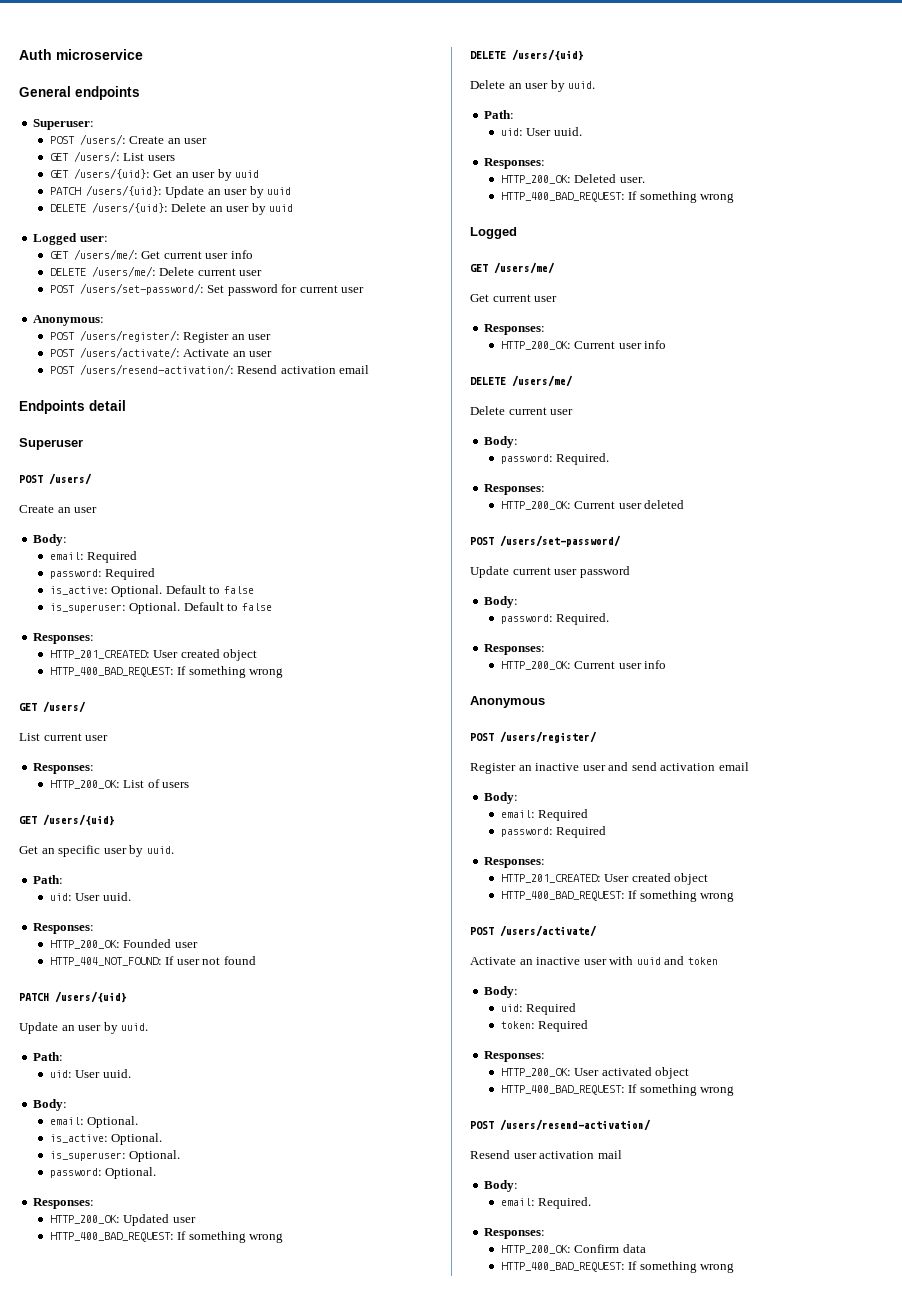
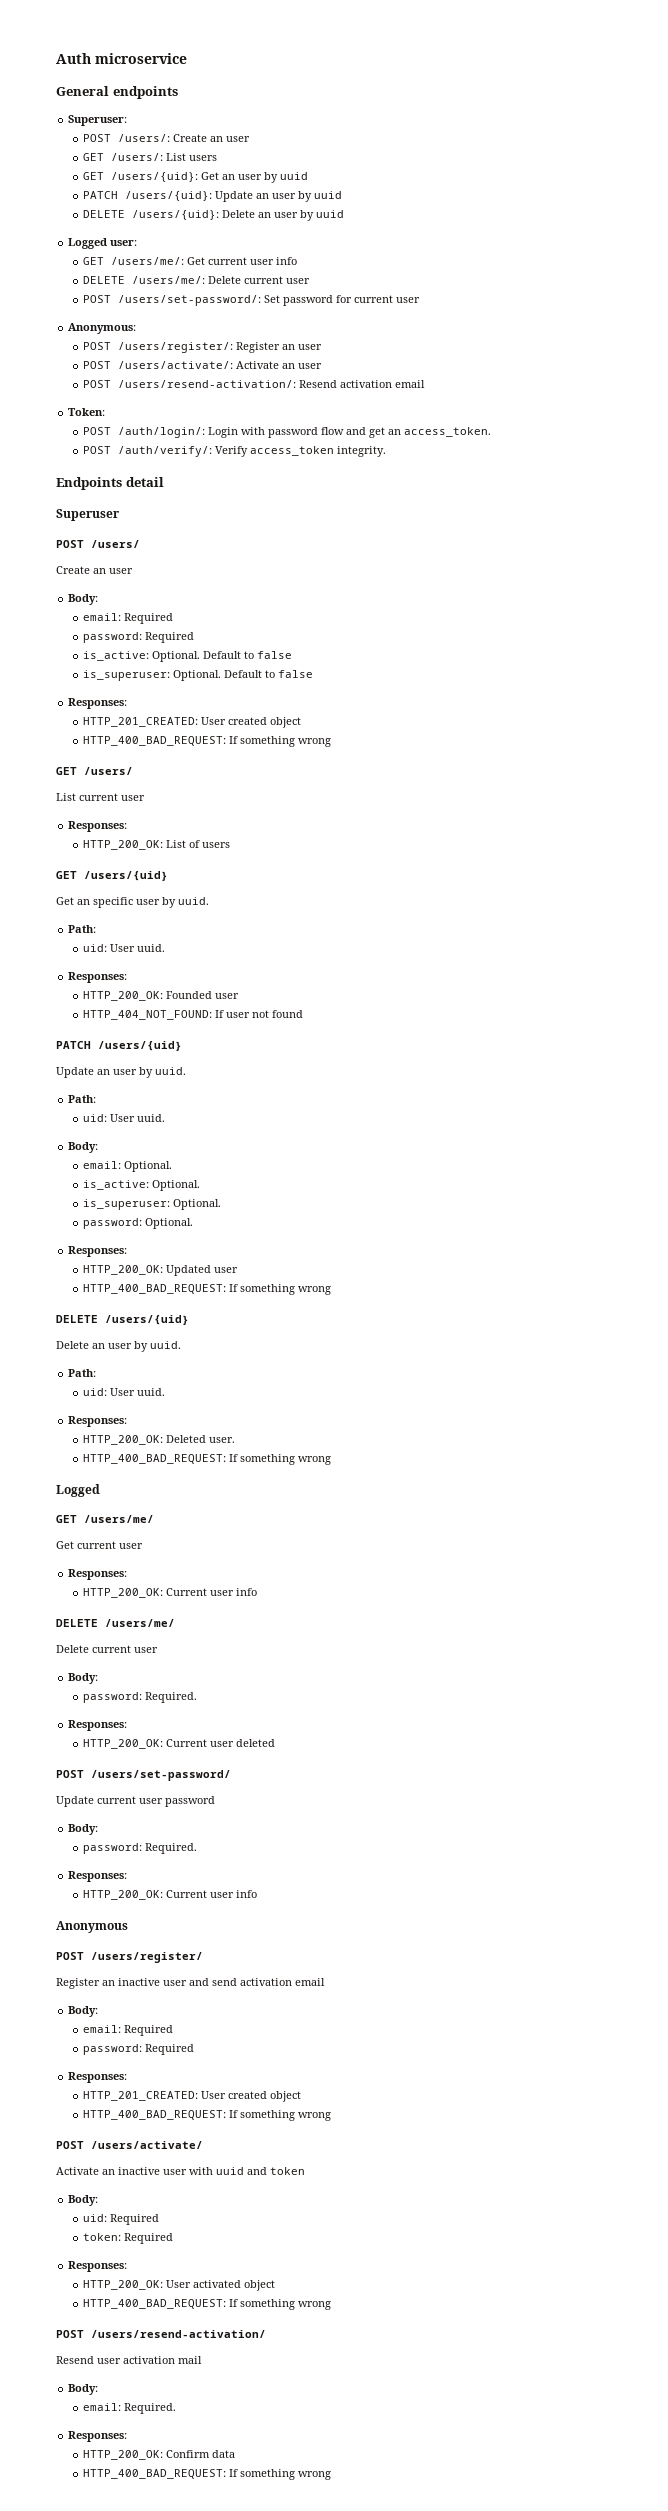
+ Token:
+ POST /auth/login/: Login with password flow and get an access_token.
+ POST /auth/verify/: Verify access_token integrity.

